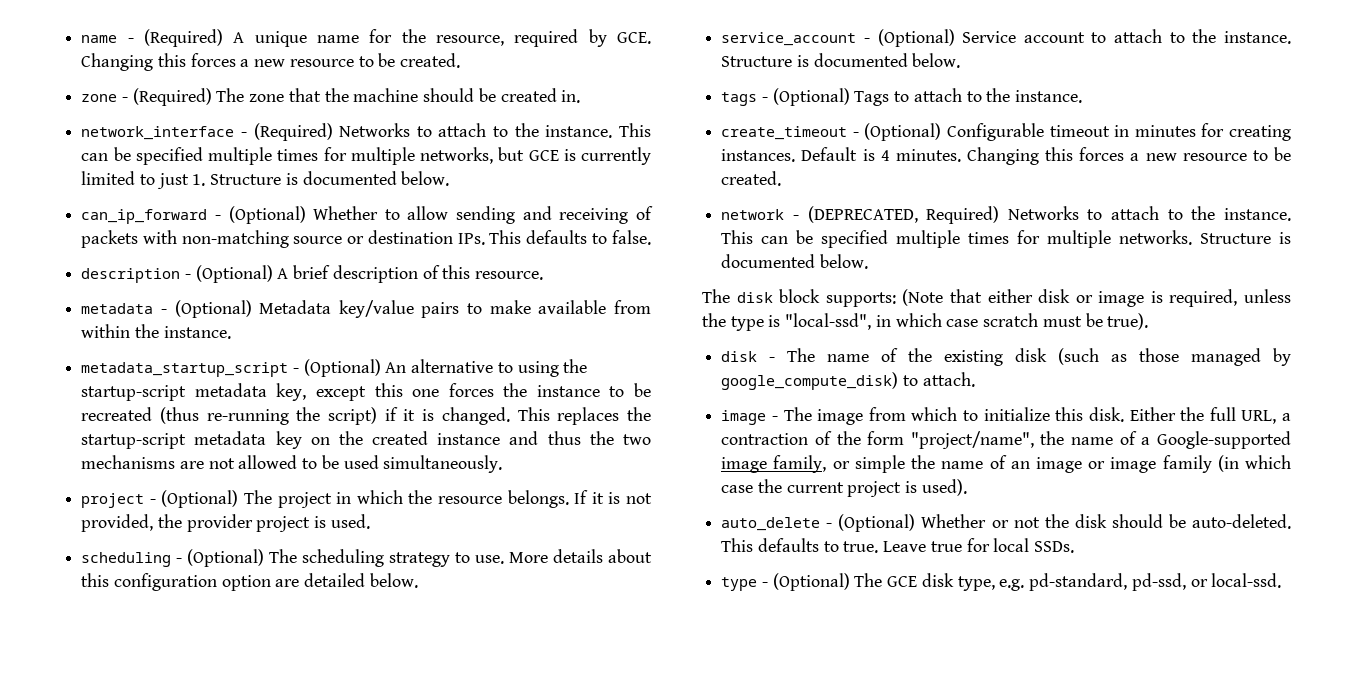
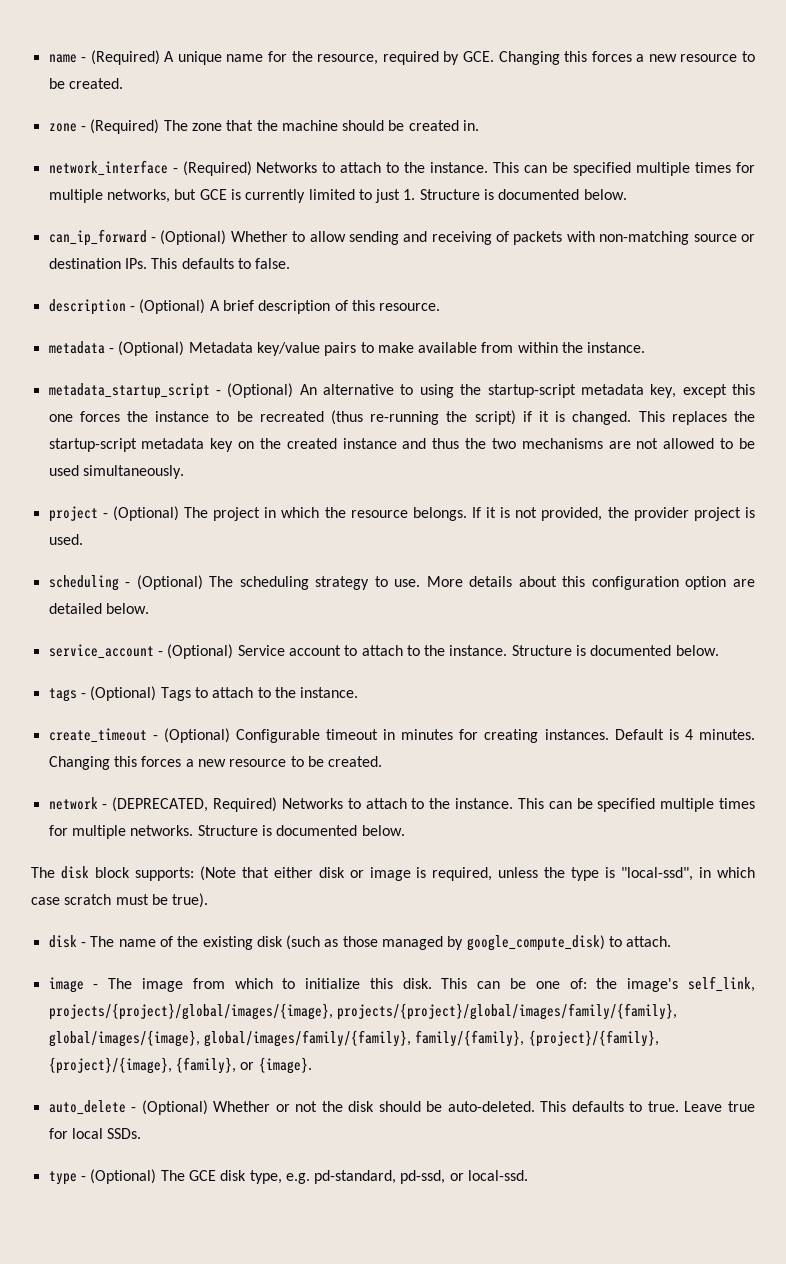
- Either the full URL, a contraction of the form "project/name", the name of a Google-supported image family, or simple the name of an image or image family (in which case the current project is used).
+ This can be one of: the image's self_link, projects/{project}/global/images/{image}, projects/{project}/global/images/family/{family}, global/images/{image}, global/images/family/{family}, family/{family}, {project}/{family}, {project}/{image}, {family}, or {image}.

